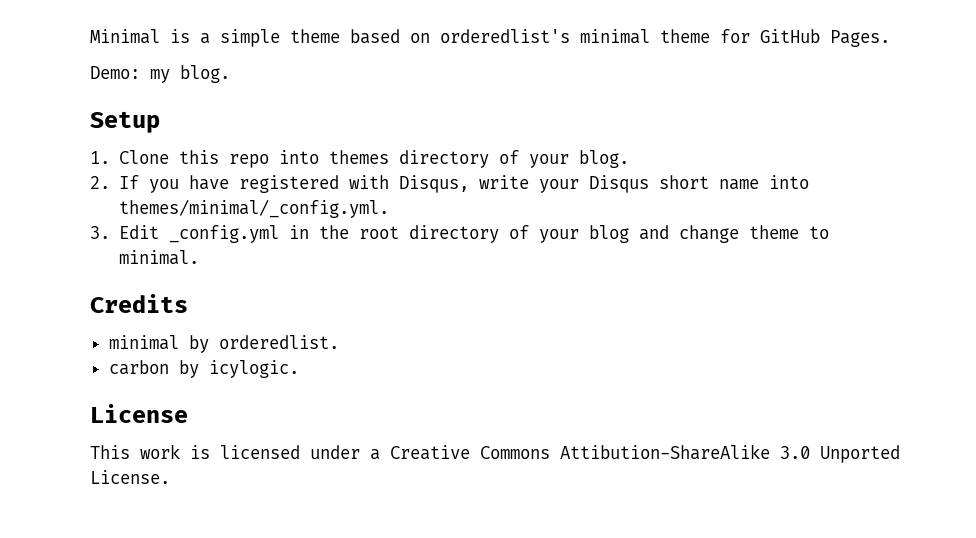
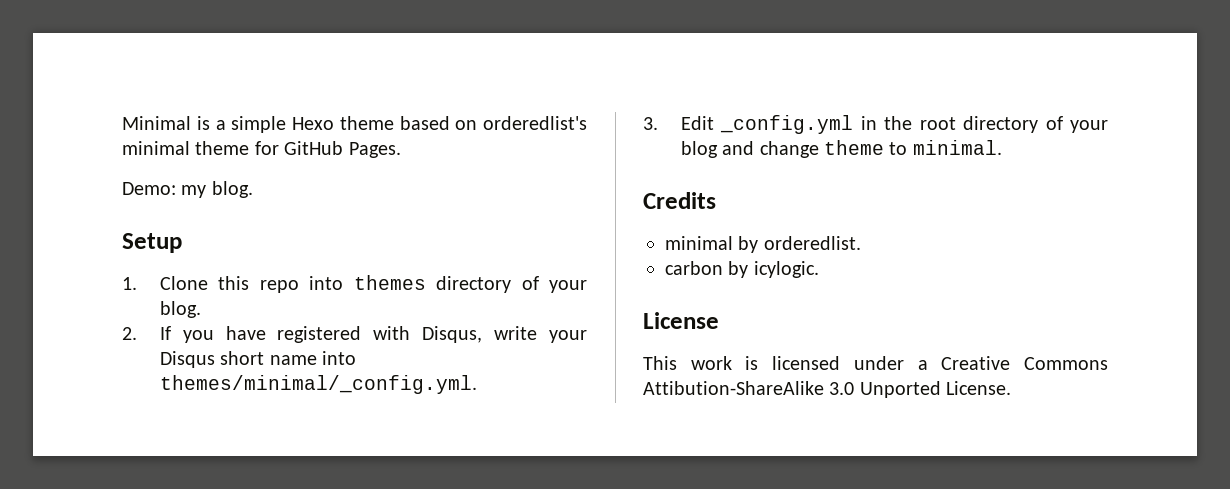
- Minimal is a simple theme based on orderedlist's minimal theme for GitHub Pages.
+ Minimal is a simple Hexo theme based on orderedlist's minimal theme for GitHub Pages.

